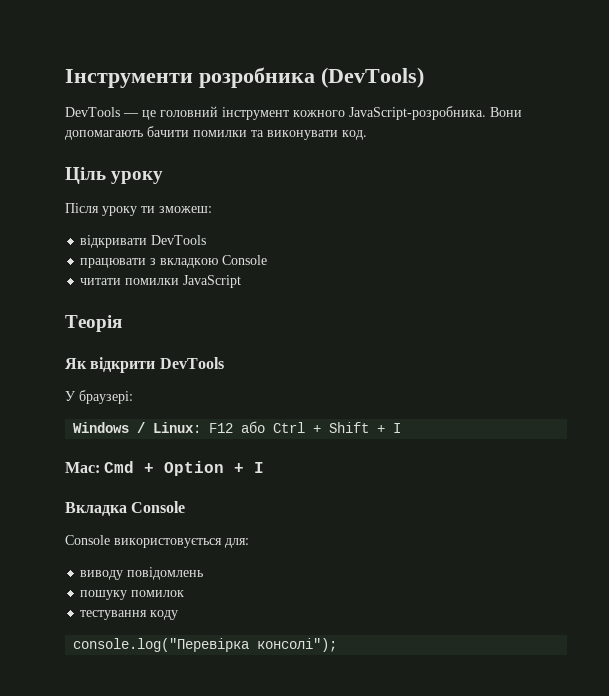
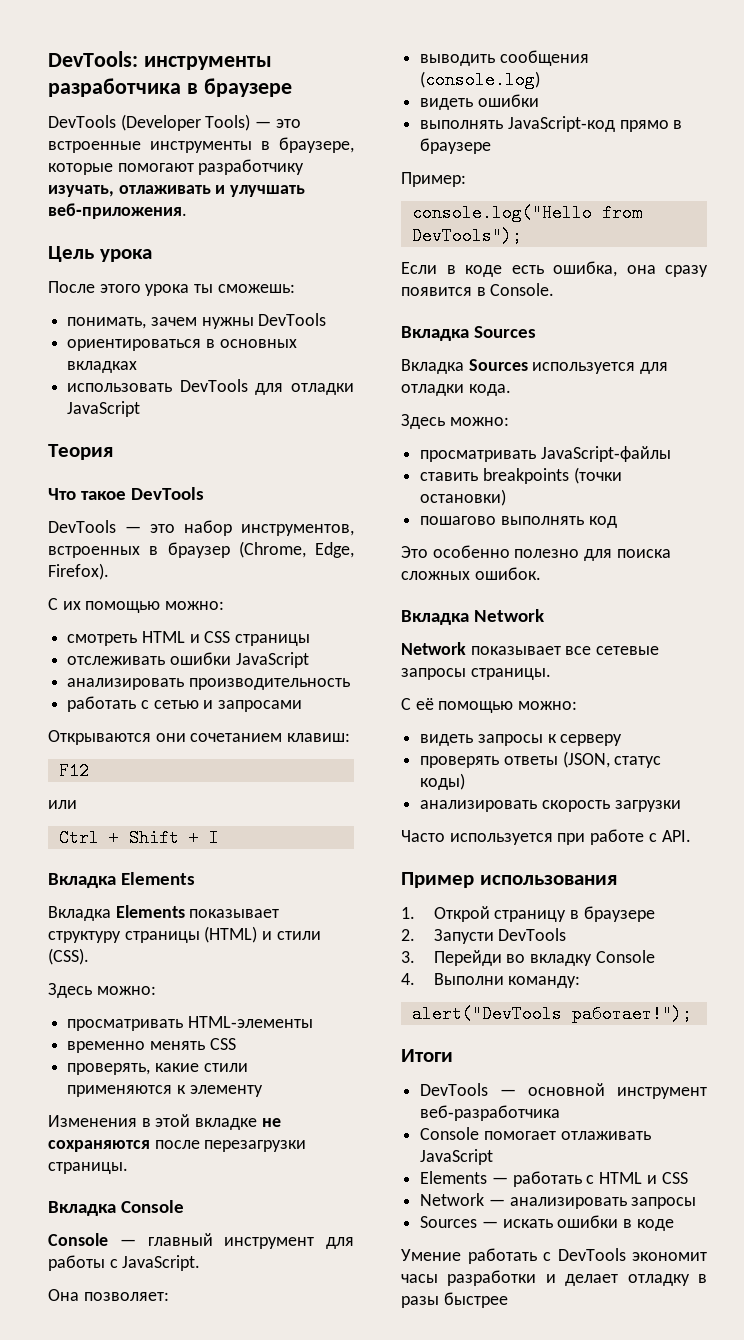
- Інструменти розробника (DevTools)
- DevTools — це головний інструмент кожного JavaScript-розробника. Вони допомагають бачити помилки та виконувати код.
- Ціль уроку
- Після уроку ти зможеш:
- відкривати DevTools
- працювати з вкладкою Console
- читати помилки JavaScript
- Теорія
- Як відкрити DevTools
- У браузері:
- Windows / Linux: F12 або Ctrl + Shift + I
- Mac: Cmd + Option + I
+ DevTools: инструменты разработчика в браузере
+ DevTools (Developer Tools) — это встроенные инструменты в браузере, которые помогают разработчику изучать, отлаживать и улучшать веб‑приложения.
+ Цель урока
+ После этого урока ты сможешь:
+ понимать, зачем нужны DevTools
+ ориентироваться в основных вкладках
+ использовать DevTools для отладки JavaScript
+ Теория
+ Что такое DevTools
+ DevTools — это набор инструментов, встроенных в браузер (Chrome, Edge, Firefox).
+ С их помощью можно:
+ смотреть HTML и CSS страницы
+ отслеживать ошибки JavaScript
+ анализировать производительность
+ работать с сетью и запросами
+ Открываются они сочетанием клавиш:
+ F12
+ или
+ Ctrl + Shift + I
+ Вкладка Elements
+ Вкладка Elements показывает структуру страницы (HTML) и стили (CSS).
+ Здесь можно:
+ просматривать HTML‑элементы
+ временно менять CSS
+ проверять, какие стили применяются к элементу
+ Изменения в этой вкладке не сохраняются после перезагрузки страницы.
  Вкладка Console
- Console використовується для:
- виводу повідомлень
- пошуку помилок
- тестування коду
- console.log("Перевірка консолі");
+ Console — главный инструмент для работы с JavaScript.
+ Она позволяет:
+ выводить сообщения (console.log)
+ видеть ошибки
+ выполнять JavaScript‑код прямо в браузере
+ Пример:
+ console.log("Hello from DevTools");
+ Если в коде есть ошибка, она сразу появится в Console.
+ Вкладка Sources
+ Вкладка Sources используется для отладки кода.
+ Здесь можно:
+ просматривать JavaScript‑файлы
+ ставить breakpoints (точки остановки)
+ пошагово выполнять код
+ Это особенно полезно для поиска сложных ошибок.
+ Вкладка Network
+ Network показывает все сетевые запросы страницы.
+ С её помощью можно:
+ видеть запросы к серверу
+ проверять ответы (JSON, статус коды)
+ анализировать скорость загрузки
+ Часто используется при работе с API.
+ Пример использования
+ 1. Открой страницу в браузере
+ 2. Запусти DevTools
+ 3. Перейди во вкладку Console
+ 4. Выполни команду:
+ alert("DevTools работает!");
+ Итоги
+ DevTools — основной инструмент веб‑разработчика
+ Console помогает отлаживать JavaScript
+ Elements — работать с HTML и CSS
+ Network — анализировать запросы
+ Sources — искать ошибки в коде
+ Умение работать с DevTools экономит часы разработки и делает отладку в разы быстрее

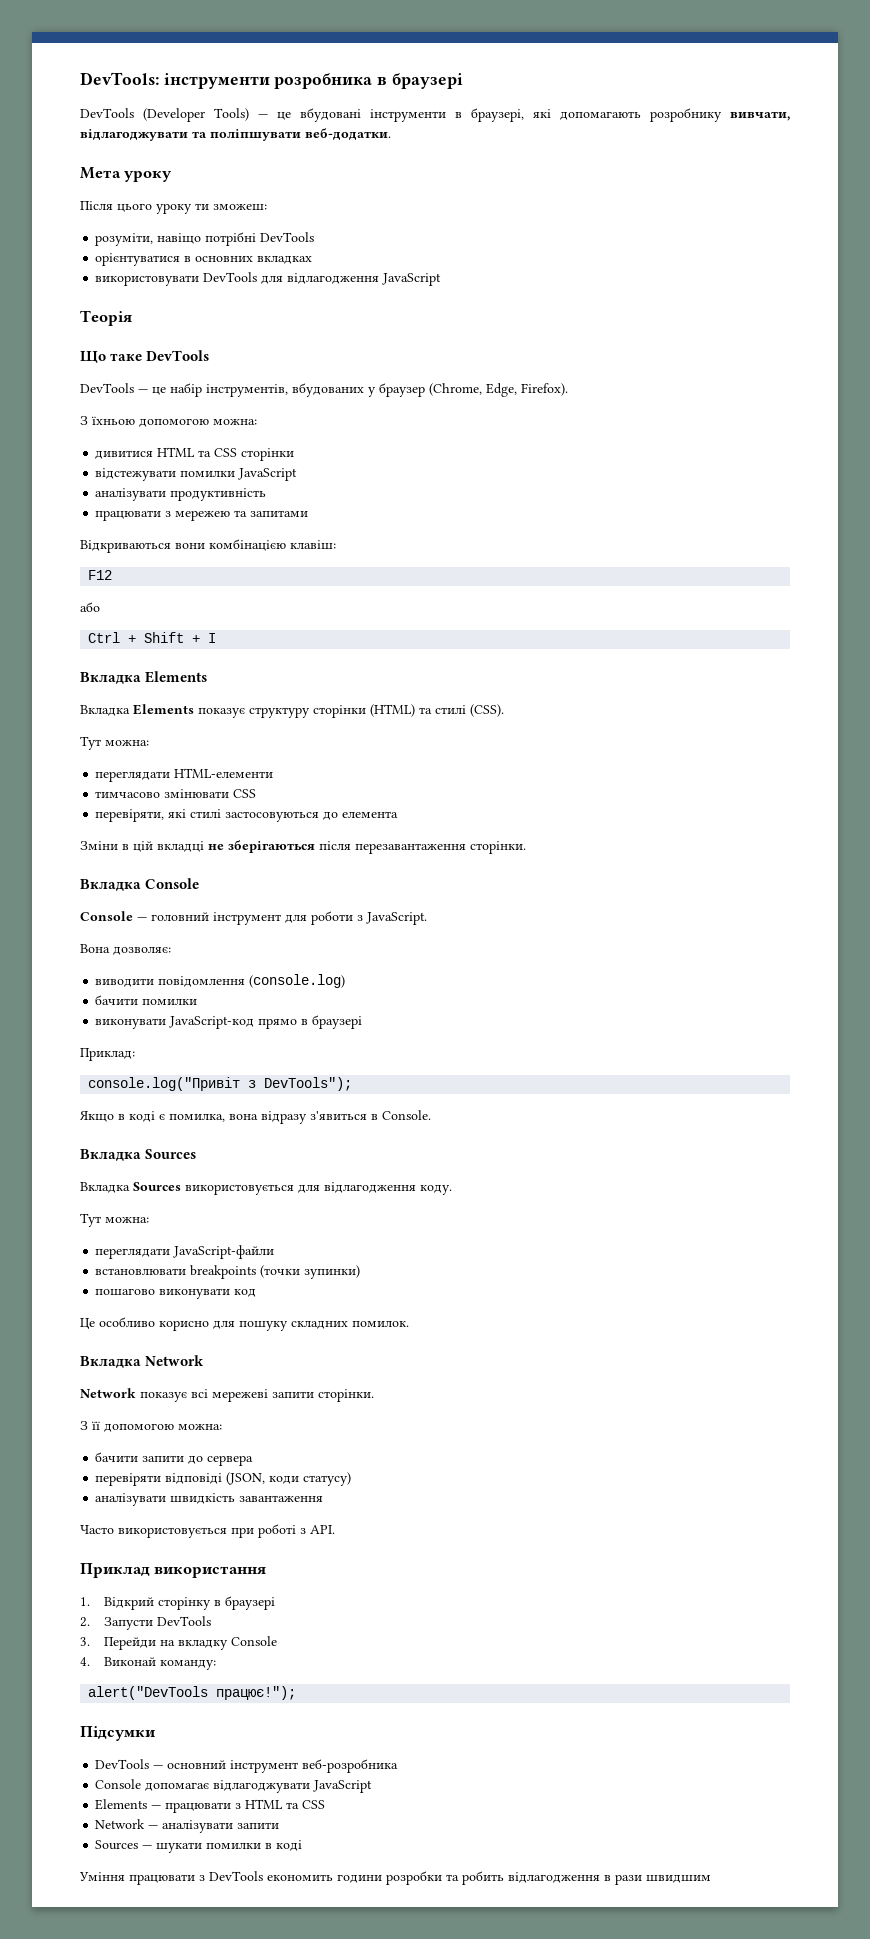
- DevTools: инструменты разработчика в браузере
+ DevTools: інструменти розробника в браузері
- DevTools (Developer Tools) — это встроенные инструменты в браузере, которые помогают разработчику изучать, отлаживать и улучшать веб‑приложения.
- Цель урока
- После этого урока ты сможешь:
- понимать, зачем нужны DevTools
- ориентироваться в основных вкладках
+ DevTools (Developer Tools) — це вбудовані інструменти в браузері, які допомагають розробнику вивчати, відлагоджувати та поліпшувати веб‑додатки.
+ Мета уроку
+ Після цього уроку ти зможеш:
+ розуміти, навіщо потрібні DevTools
+ орієнтуватися в основних вкладках
- использовать DevTools для отладки JavaScript
- Теория
- Что такое DevTools
+ використовувати DevTools для відлагодження JavaScript
+ Теорія
+ Що таке DevTools
- DevTools — это набор инструментов, встроенных в браузер (Chrome, Edge, Firefox).
+ DevTools — це набір інструментів, вбудованих у браузер (Chrome, Edge, Firefox).
- С их помощью можно:
- смотреть HTML и CSS страницы
- отслеживать ошибки JavaScript
- анализировать производительность
- работать с сетью и запросами
- Открываются они сочетанием клавиш:
+ З їхньою допомогою можна:
+ дивитися HTML та CSS сторінки
+ відстежувати помилки JavaScript
+ аналізувати продуктивність
+ працювати з мережею та запитами
+ Відкриваються вони комбінацією клавіш:
- или
+ або
- Вкладка Elements показывает структуру страницы (HTML) и стили (CSS).
- Здесь можно:
- просматривать HTML‑элементы
- временно менять CSS
- проверять, какие стили применяются к элементу
- Изменения в этой вкладке не сохраняются после перезагрузки страницы.
+ Вкладка Elements показує структуру сторінки (HTML) та стилі (CSS).
+ Тут можна:
+ переглядати HTML‑елементи
+ тимчасово змінювати CSS
+ перевіряти, які стилі застосовуються до елемента
+ Зміни в цій вкладці не зберігаються після перезавантаження сторінки.
  Вкладка Console
- Console — главный инструмент для работы с JavaScript.
- Она позволяет:
- выводить сообщения (console.log)
- видеть ошибки
- выполнять JavaScript‑код прямо в браузере
- Пример:
- console.log("Hello from DevTools");
- Если в коде есть ошибка, она сразу появится в Console.
+ Console — головний інструмент для роботи з JavaScript.
+ Вона дозволяє:
+ виводити повідомлення (console.log)
+ бачити помилки
+ виконувати JavaScript‑код прямо в браузері
+ Приклад:
+ console.log("Привіт з DevTools");
+ Якщо в коді є помилка, вона відразу з'явиться в Console.
- Вкладка Sources используется для отладки кода.
- Здесь можно:
- просматривать JavaScript‑файлы
- ставить breakpoints (точки остановки)
+ Вкладка Sources використовується для відлагодження коду.
+ Тут можна:
+ переглядати JavaScript‑файли
+ встановлювати breakpoints (точки зупинки)
- пошагово выполнять код
+ пошагово виконувати код
- Это особенно полезно для поиска сложных ошибок.
+ Це особливо корисно для пошуку складних помилок.
  Вкладка Network
- Network показывает все сетевые запросы страницы.
- С её помощью можно:
- видеть запросы к серверу
- проверять ответы (JSON, статус коды)
- анализировать скорость загрузки
- Часто используется при работе с API.
+ Network показує всі мережеві запити сторінки.
+ З її допомогою можна:
+ бачити запити до сервера
+ перевіряти відповіді (JSON, коди статусу)
+ аналізувати швидкість завантаження
+ Часто використовується при роботі з API.
- Пример использования
+ Приклад використання
- 1. Открой страницу в браузере
+ 1. Відкрий сторінку в браузері
- 3. Перейди во вкладку Console
+ 3. Перейди на вкладку Console
- 4. Выполни команду:
+ 4. Виконай команду:
- alert("DevTools работает!");
- Итоги
- DevTools — основной инструмент веб‑разработчика
- Console помогает отлаживать JavaScript
+ alert("DevTools працює!");
+ Підсумки
+ DevTools — основний інструмент веб‑розробника
+ Console допомагає відлагоджувати JavaScript
- Elements — работать с HTML и CSS
+ Elements — працювати з HTML та CSS
- Network — анализировать запросы
+ Network — аналізувати запити
- Sources — искать ошибки в коде
- Умение работать с DevTools экономит часы разработки и делает отладку в разы быстрее
+ Sources — шукати помилки в коді
+ Уміння працювати з DevTools економить години розробки та робить відлагодження в рази швидшим

